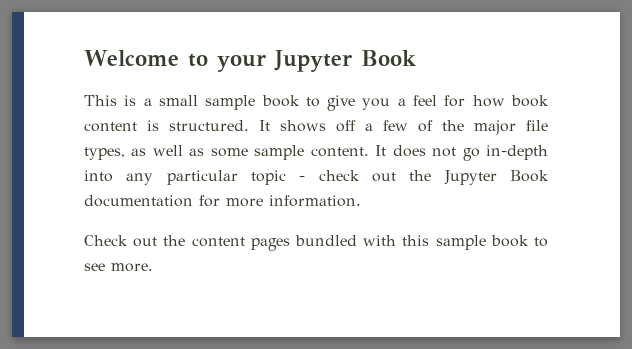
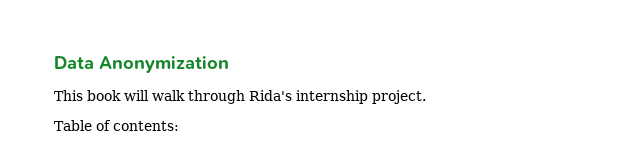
- Welcome to your Jupyter Book
- This is a small sample book to give you a feel for how book content is structured. It shows off a few of the major file types, as well as some sample content. It does not go in-depth into any particular topic - check out the Jupyter Book documentation for more information.
- Check out the content pages bundled with this sample book to see more.
+ Data Anonymization
+ This book will walk through Rida's internship project.
+ Table of contents:

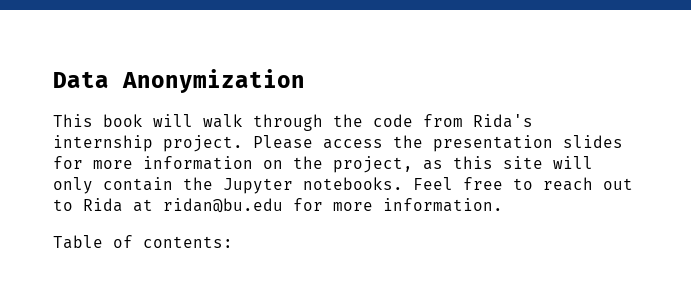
- This book will walk through Rida's internship project.
+ This book will walk through the code from Rida's internship project. Please access the presentation slides for more information on the project, as this site will only contain the Jupyter notebooks. Feel free to reach out to Rida at ridan@bu.edu for more information.

